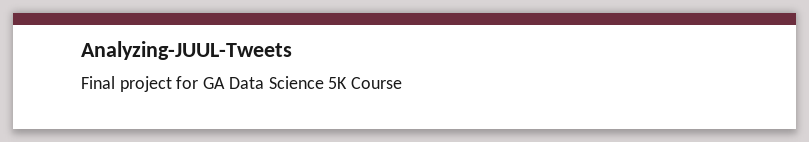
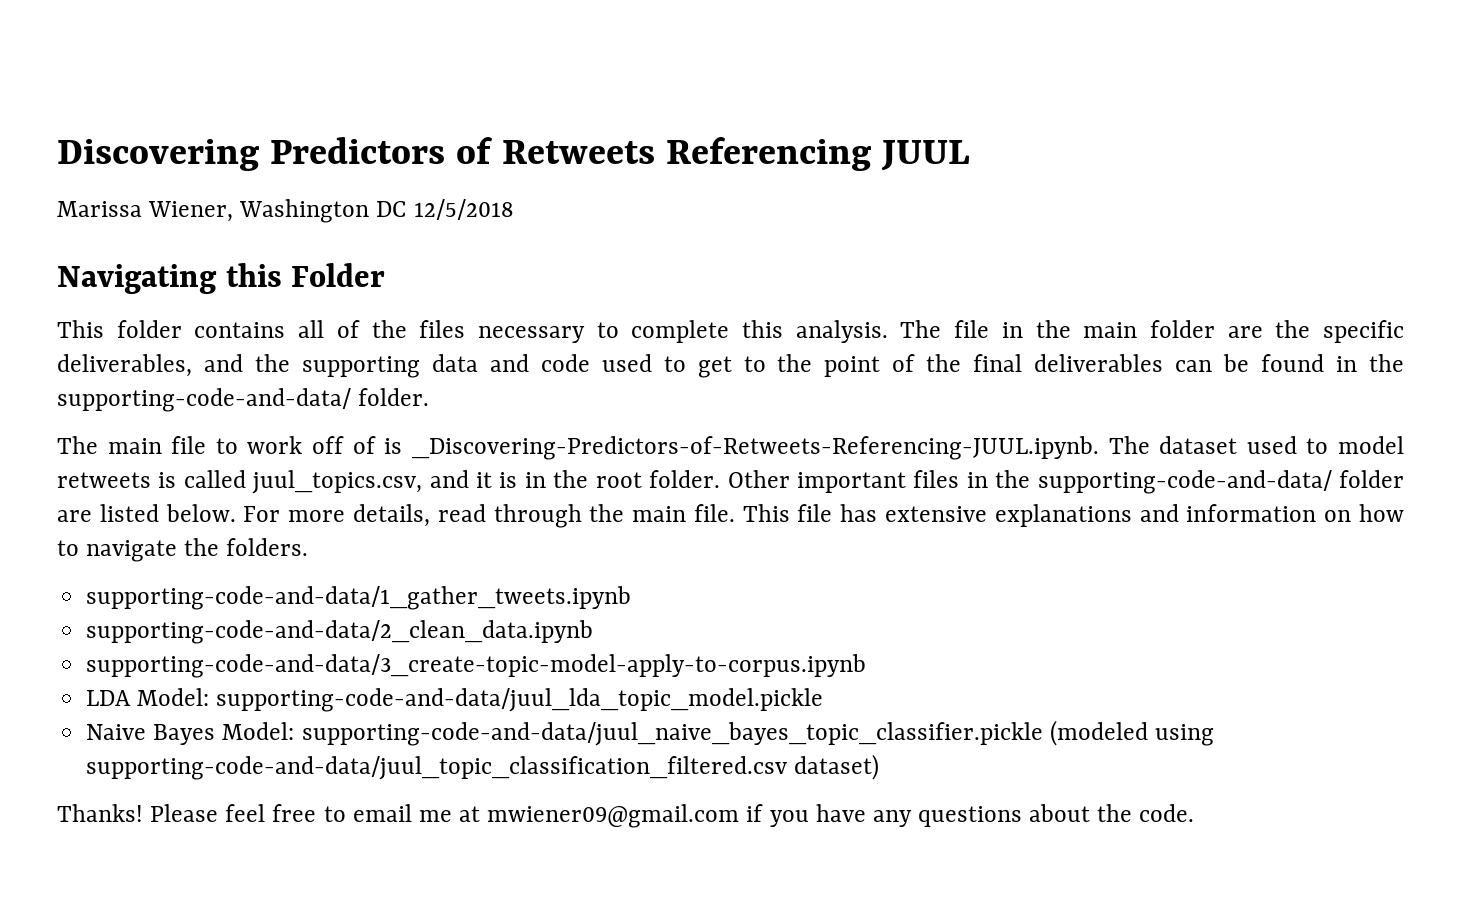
- Analyzing-JUUL-Tweets
- Final project for GA Data Science 5K Course
+ Discovering Predictors of Retweets Referencing JUUL
+ Marissa Wiener, Washington DC 12/5/2018
+ Navigating this Folder
+ This folder contains all of the files necessary to complete this analysis. The file in the main folder are the specific deliverables, and the supporting data and code used to get to the point of the final deliverables can be found in the supporting-code-and-data/ folder.
+ The main file to work off of is _Discovering-Predictors-of-Retweets-Referencing-JUUL.ipynb. The dataset used to model retweets is called juul_topics.csv, and it is in the root folder. Other important files in the supporting-code-and-data/ folder are listed below. For more details, read through the main file. This file has extensive explanations and information on how to navigate the folders.
+ supporting-code-and-data/1_gather_tweets.ipynb
+ supporting-code-and-data/2_clean_data.ipynb
+ supporting-code-and-data/3_create-topic-model-apply-to-corpus.ipynb
+ LDA Model: supporting-code-and-data/juul_lda_topic_model.pickle
+ Naive Bayes Model: supporting-code-and-data/juul_naive_bayes_topic_classifier.pickle (modeled using supporting-code-and-data/juul_topic_classification_filtered.csv dataset)
+ Thanks! Please feel free to email me at mwiener09@gmail.com if you have any questions about the code.

